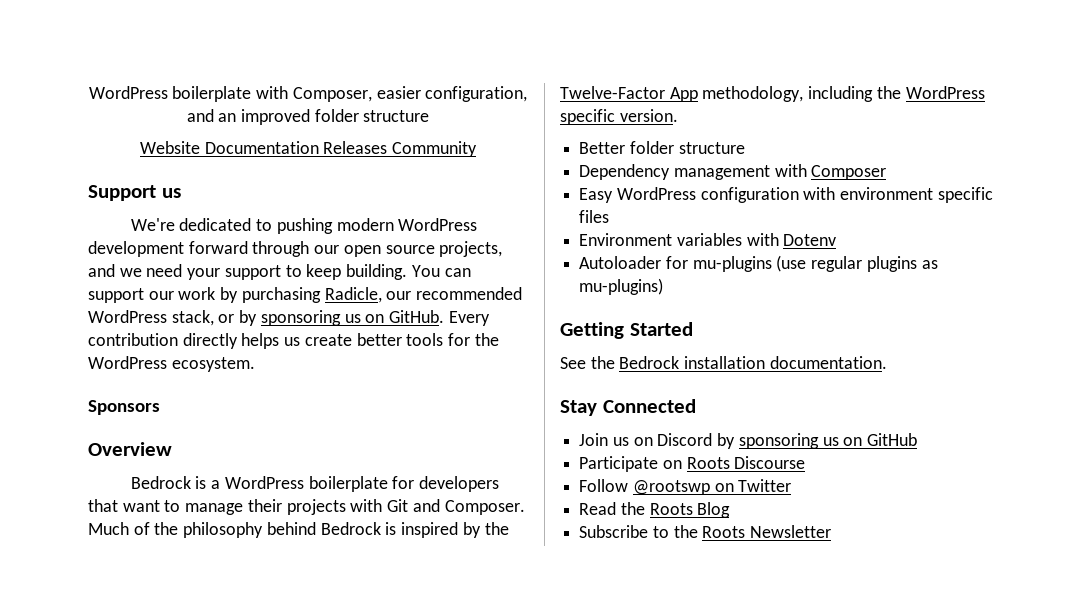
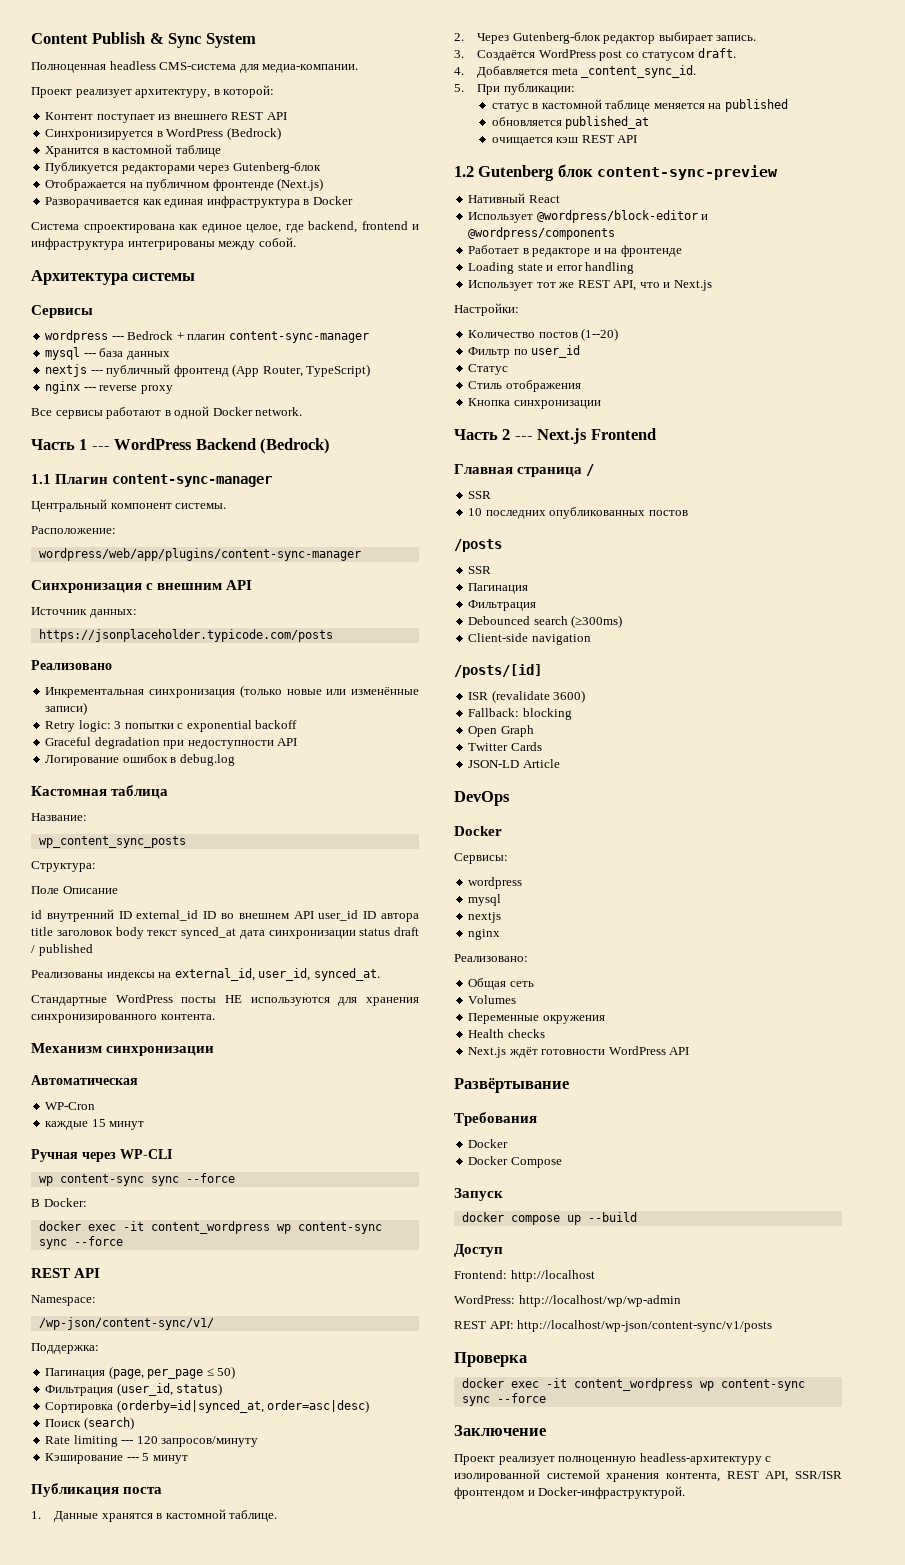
- WordPress boilerplate with Composer, easier configuration, and an improved folder structure
- Website Documentation Releases Community
- Support us
- We're dedicated to pushing modern WordPress development forward through our open source projects, and we need your support to keep building. You can support our work by purchasing Radicle, our recommended WordPress stack, or by sponsoring us on GitHub. Every contribution directly helps us create better tools for the WordPress ecosystem.
- Sponsors
- Overview
- Bedrock is a WordPress boilerplate for developers that want to manage their projects with Git and Composer. Much of the philosophy behind Bedrock is inspired by the Twelve-Factor App methodology, including the WordPress specific version.
- Better folder structure
- Dependency management with Composer
- Easy WordPress configuration with environment specific files
- Environment variables with Dotenv
- Autoloader for mu-plugins (use regular plugins as mu-plugins)
- Getting Started
- See the Bedrock installation documentation.
- Stay Connected
- Join us on Discord by sponsoring us on GitHub
- Participate on Roots Discourse
- Follow @rootswp on Twitter
- Read the Roots Blog
- Subscribe to the Roots Newsletter
+ Content Publish & Sync System
+ Полноценная headless CMS-система для медиа-компании.
+ Проект реализует архитектуру, в которой:
+ Контент поступает из внешнего REST API
+ Синхронизируется в WordPress (Bedrock)
+ Хранится в кастомной таблице
+ Публикуется редакторами через Gutenberg-блок
+ Отображается на публичном фронтенде (Next.js)
+ Разворачивается как единая инфраструктура в Docker
+ Система спроектирована как единое целое, где backend, frontend и инфраструктура интегрированы между собой.
+ Архитектура системы
+ Сервисы
+ wordpress --- Bedrock + плагин content-sync-manager
+ mysql --- база данных
+ nextjs --- публичный фронтенд (App Router, TypeScript)
+ nginx --- reverse proxy
+ Все сервисы работают в одной Docker network.
+ Часть 1 --- WordPress Backend (Bedrock)
+ 1.1 Плагин content-sync-manager
+ Центральный компонент системы.
+ Расположение:
+ wordpress/web/app/plugins/content-sync-manager
+ Синхронизация с внешним API
+ Источник данных:
+ https://jsonplaceholder.typicode.com/posts
+ Реализовано
+ Инкрементальная синхронизация (только новые или изменённые записи)
+ Retry logic: 3 попытки с exponential backoff
+ Graceful degradation при недоступности API
+ Логирование ошибок в debug.log
+ Кастомная таблица
+ Название:
+ wp_content_sync_posts
+ Структура:
+ Поле Описание
+ id внутренний ID external_id ID во внешнем API user_id ID автора title заголовок body текст synced_at дата синхронизации status draft / published
+ Реализованы индексы на external_id, user_id, synced_at.
+ Стандартные WordPress посты НЕ используются для хранения синхронизированного контента.
+ Механизм синхронизации
+ Автоматическая
+ WP-Cron
+ каждые 15 минут
+ Ручная через WP-CLI
+ wp content-sync sync --force
+ В Docker:
+ docker exec -it content_wordpress wp content-sync sync --force
+ REST API
+ Namespace:
+ /wp-json/content-sync/v1/
+ Поддержка:
+ Пагинация (page, per_page ≤ 50)
+ Фильтрация (user_id, status)
+ Сортировка (orderby=id|synced_at, order=asc|desc)
+ Поиск (search)
+ Rate limiting --- 120 запросов/минуту
+ Кэширование --- 5 минут
+ Публикация поста
+ 1. Данные хранятся в кастомной таблице.
+ 2. Через Gutenberg-блок редактор выбирает запись.
+ 3. Создаётся WordPress post со статусом draft.
+ 4. Добавляется meta _content_sync_id.
+ 5. При публикации:
+ статус в кастомной таблице меняется на published
+ обновляется published_at
+ очищается кэш REST API
+ 1.2 Gutenberg блок content-sync-preview
+ Нативный React
+ Использует @wordpress/block-editor и @wordpress/components
+ Работает в редакторе и на фронтенде
+ Loading state и error handling
+ Использует тот же REST API, что и Next.js
+ Настройки:
+ Количество постов (1--20)
+ Фильтр по user_id
+ Статус
+ Стиль отображения
+ Кнопка синхронизации
+ Часть 2 --- Next.js Frontend
+ Главная страница /
+ SSR
+ 10 последних опубликованных постов
+ /posts
+ SSR
+ Пагинация
+ Фильтрация
+ Debounced search (≥300ms)
+ Client-side navigation
+ /posts/[id]
+ ISR (revalidate 3600)
+ Fallback: blocking
+ Open Graph
+ Twitter Cards
+ JSON-LD Article
+ DevOps
+ Docker
+ Сервисы:
+ wordpress
+ mysql
+ nextjs
+ nginx
+ Реализовано:
+ Общая сеть
+ Volumes
+ Переменные окружения
+ Health checks
+ Next.js ждёт готовности WordPress API
+ Развёртывание
+ Требования
+ Docker
+ Docker Compose
+ Запуск
+ docker compose up --build
+ Доступ
+ Frontend: http://localhost
+ WordPress: http://localhost/wp/wp-admin
+ REST API: http://localhost/wp-json/content-sync/v1/posts
+ Проверка
+ docker exec -it content_wordpress wp content-sync sync --force
+ Заключение
+ Проект реализует полноценную headless-архитектуру с изолированной системой хранения контента, REST API, SSR/ISR фронтендом и Docker-инфраструктурой.

